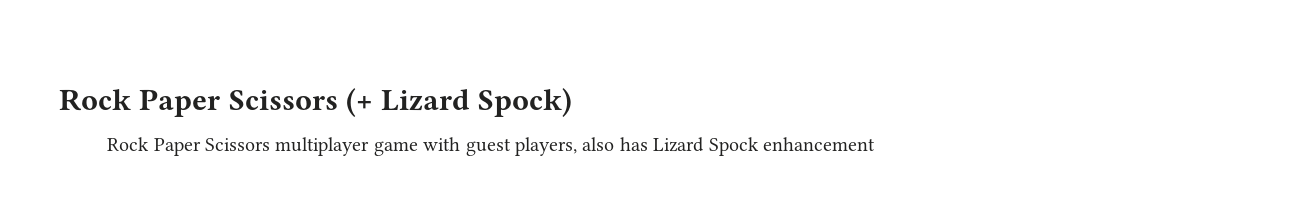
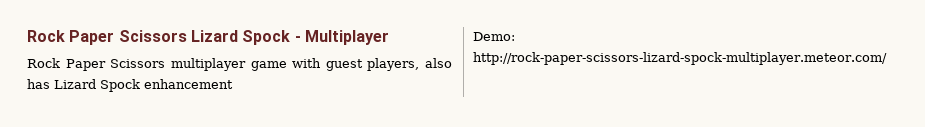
- Rock Paper Scissors (+ Lizard Spock)
+ Rock Paper Scissors Lizard Spock - Multiplayer
+ Demo: http://rock-paper-scissors-lizard-spock-multiplayer.meteor.com/

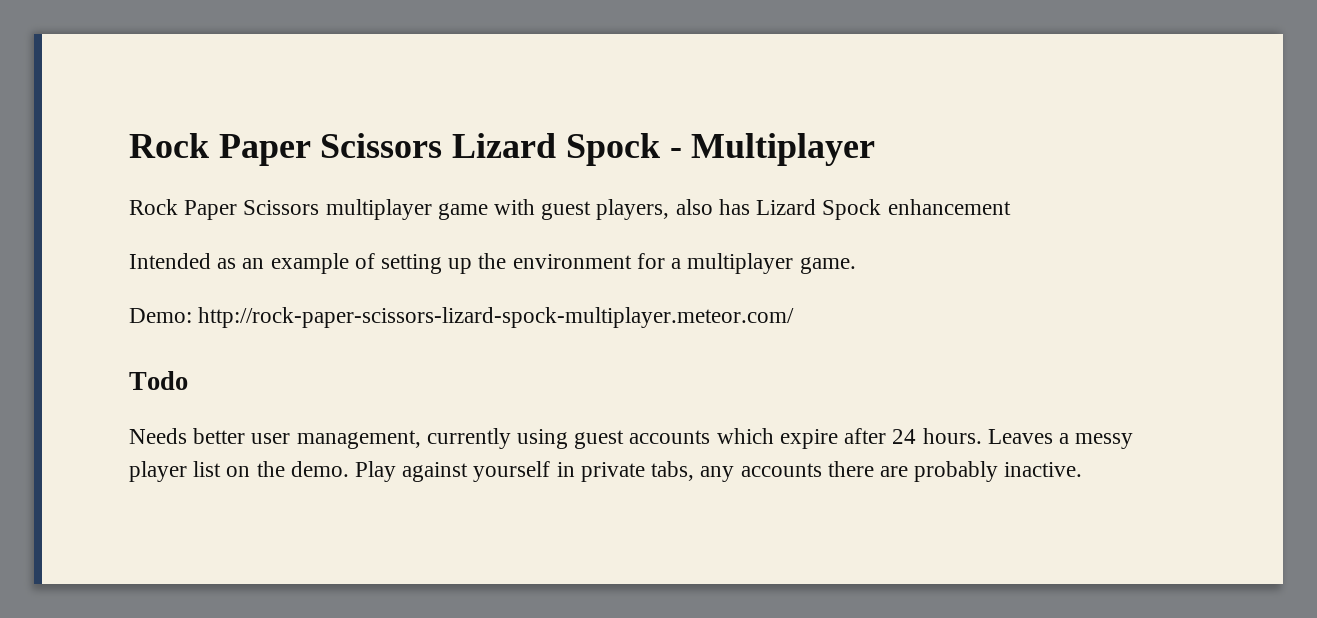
+ Intended as an example of setting up the environment for a multiplayer game.
  Demo: http://rock-paper-scissors-lizard-spock-multiplayer.meteor.com/
+ Todo
+ Needs better user management, currently using guest accounts which expire after 24 hours. Leaves a messy player list on the demo. Play against yourself in private tabs, any accounts there are probably inactive.

